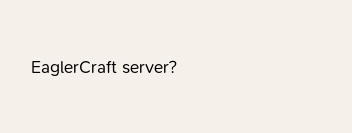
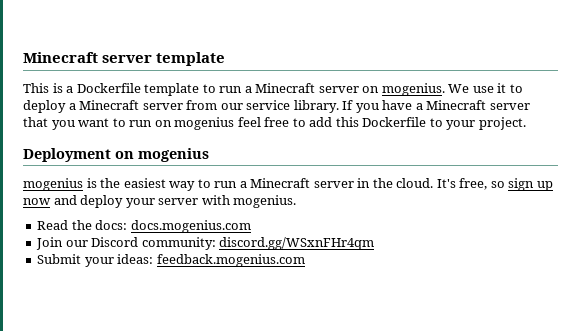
- EaglerCraft server?
+ Minecraft server template
+ This is a Dockerfile template to run a Minecraft server on mogenius. We use it to deploy a Minecraft server from our service library. If you have a Minecraft server that you want to run on mogenius feel free to add this Dockerfile to your project.
+ Deployment on mogenius
+ mogenius is the easiest way to run a Minecraft server in the cloud. It's free, so sign up now and deploy your server with mogenius.
+ Read the docs: docs.mogenius.com
+ Join our Discord community: discord.gg/WSxnFHr4qm
+ Submit your ideas: feedback.mogenius.com

